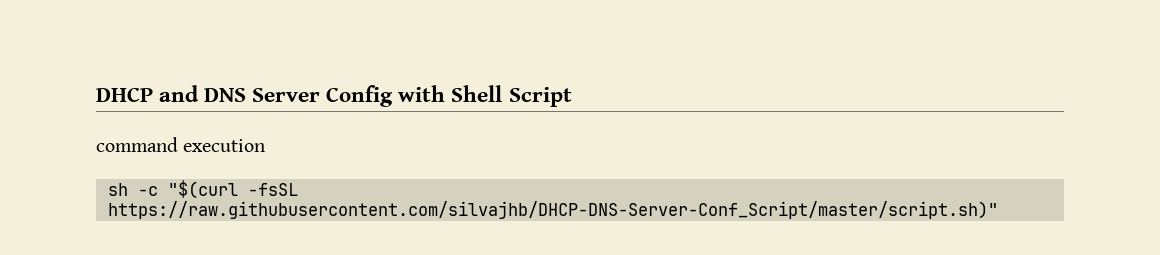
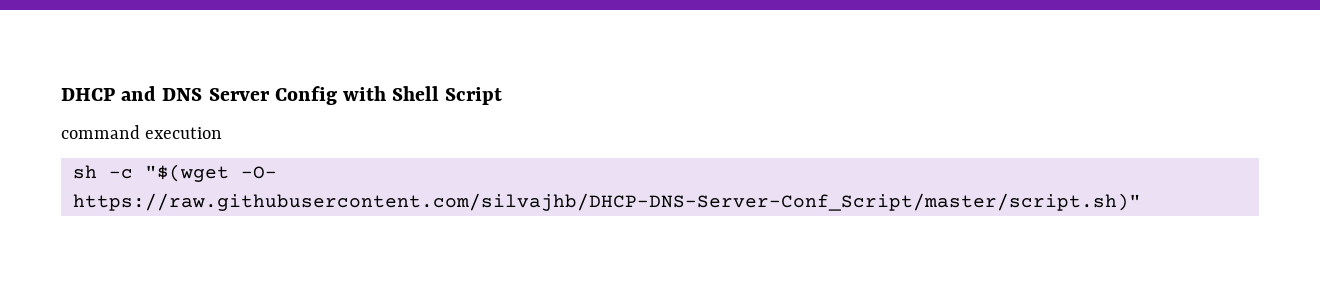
- sh -c "$(curl -fsSL https://raw.githubusercontent.com/silvajhb/DHCP-DNS-Server-Conf_Script/master/script.sh)"
+ sh -c "$(wget -O- https://raw.githubusercontent.com/silvajhb/DHCP-DNS-Server-Conf_Script/master/script.sh)"

